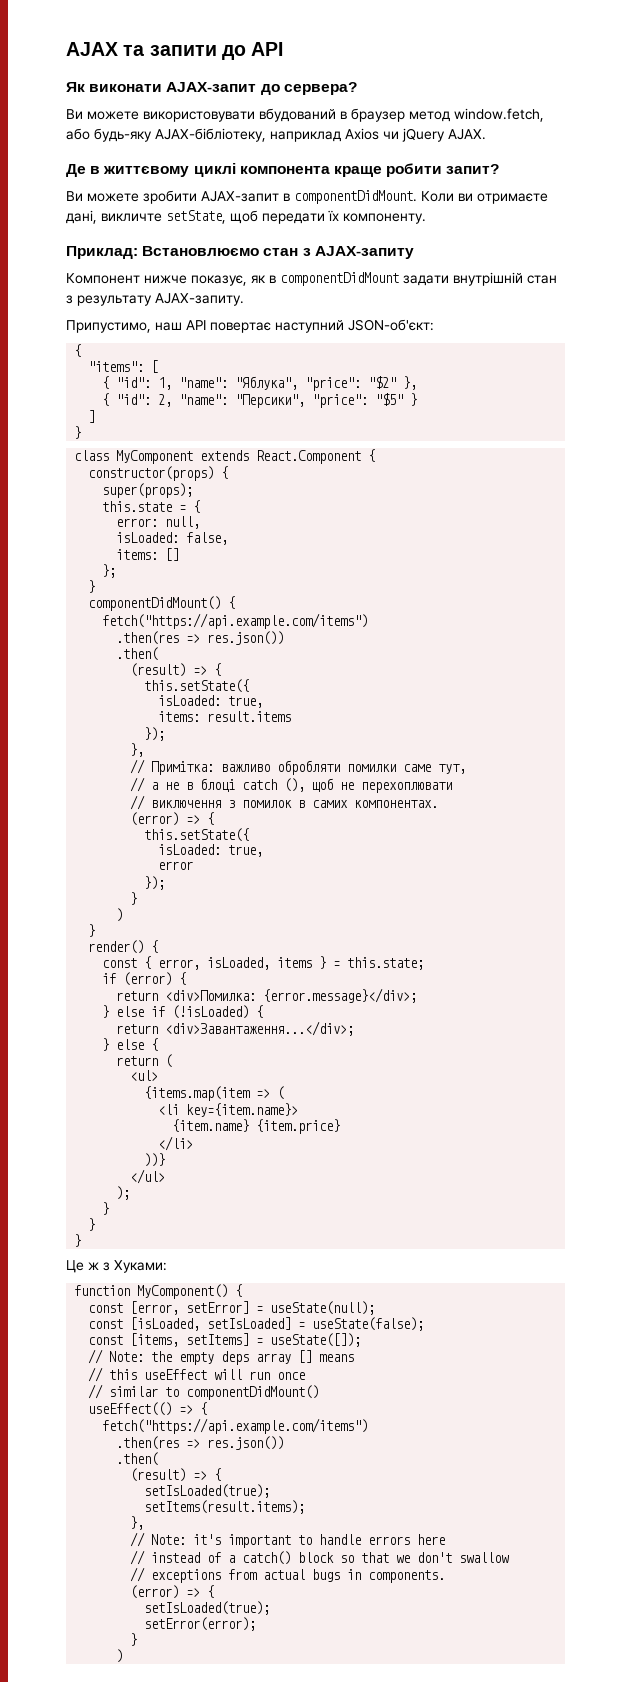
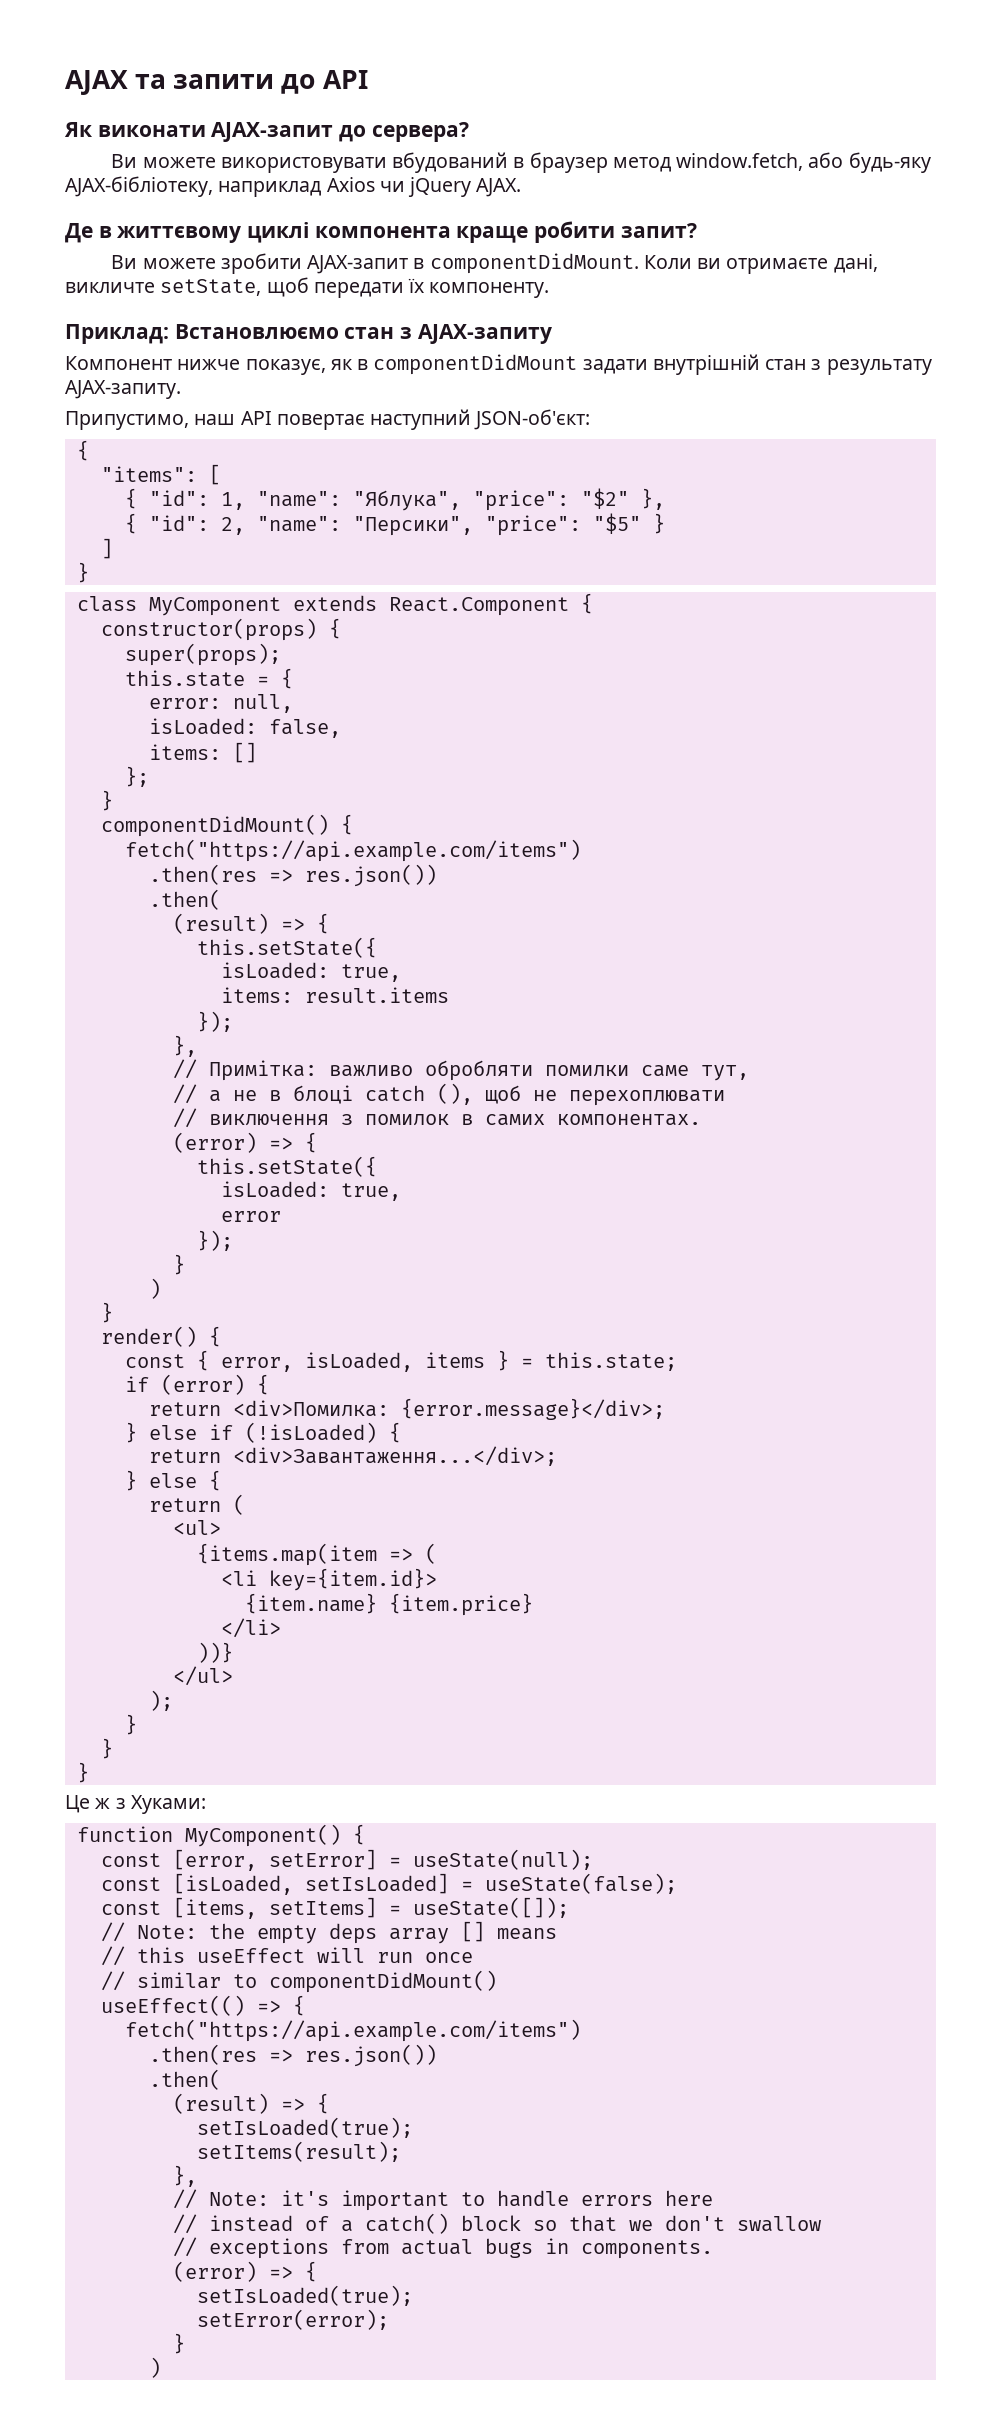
- <li key={item.name}>
+ <li key={item.id}>
- setItems(result.items);
+ setItems(result);

